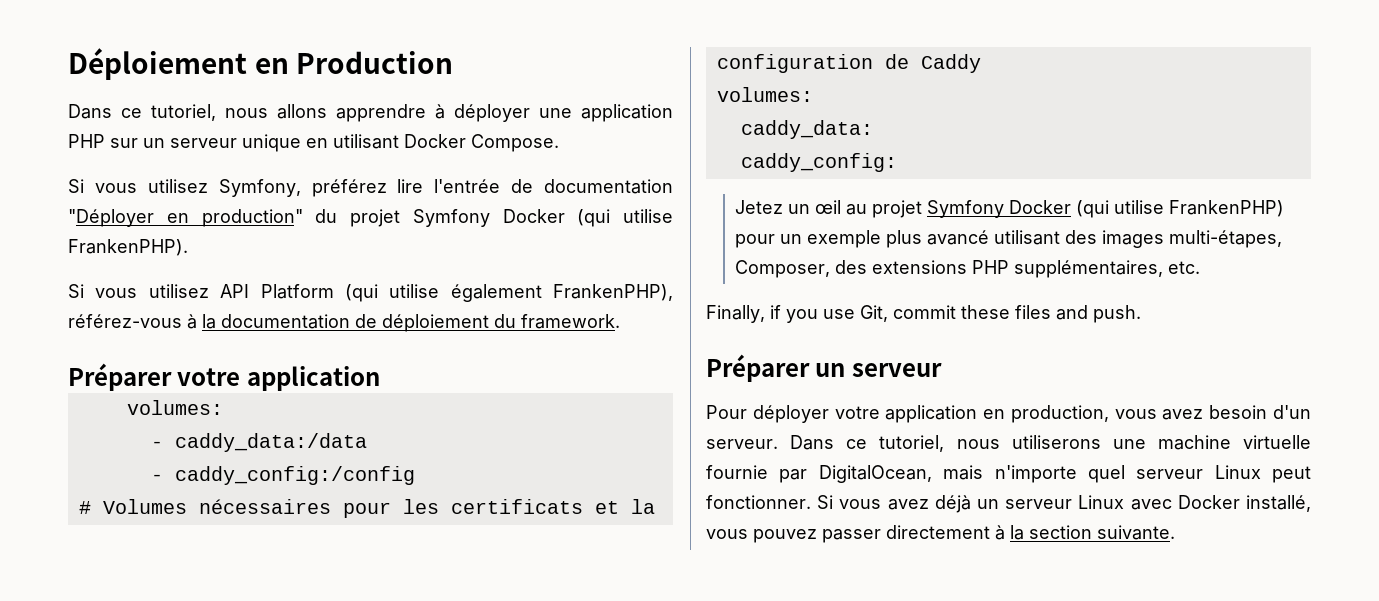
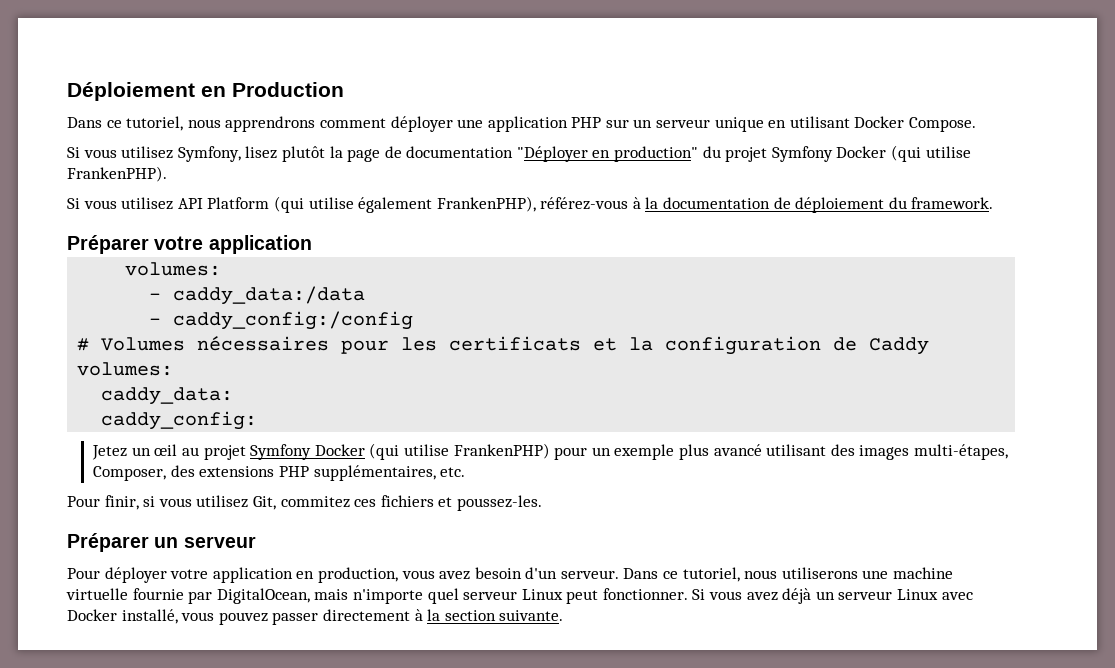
- Dans ce tutoriel, nous allons apprendre à déployer une application PHP sur un serveur unique en utilisant Docker Compose.
+ Dans ce tutoriel, nous apprendrons comment déployer une application PHP sur un serveur unique en utilisant Docker Compose.
- Si vous utilisez Symfony, préférez lire l'entrée de documentation "Déployer en production" du projet Symfony Docker (qui utilise FrankenPHP).
+ Si vous utilisez Symfony, lisez plutôt la page de documentation "Déployer en production" du projet Symfony Docker (qui utilise FrankenPHP).
- Finally, if you use Git, commit these files and push.
+ Pour finir, si vous utilisez Git, commitez ces fichiers et poussez-les.

